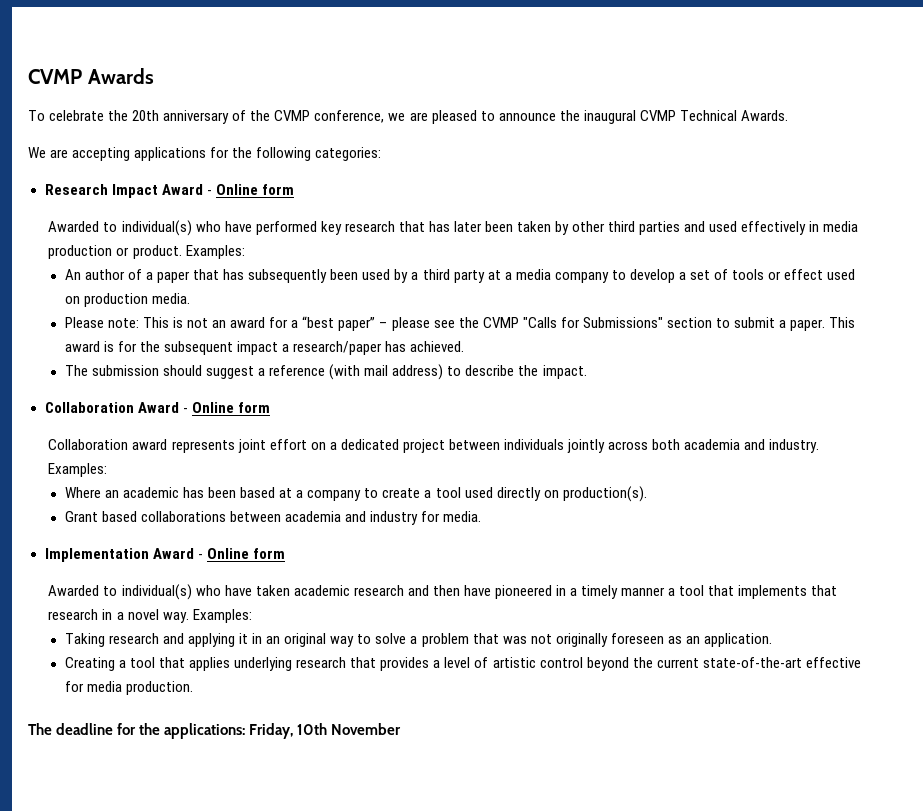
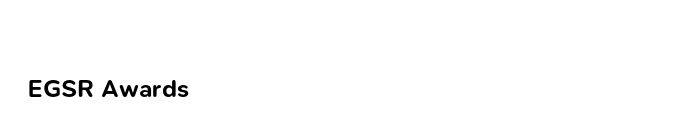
- CVMP Awards
+ EGSR Awards
- To celebrate the 20th anniversary of the CVMP conference, we are pleased to announce the inaugural CVMP Technical Awards.
- We are accepting applications for the following categories:
- Research Impact Award - Online form
- Awarded to individual(s) who have performed key research that has later been taken by other third parties and used effectively in media production or product. Examples:
- An author of a paper that has subsequently been used by a third party at a media company to develop a set of tools or effect used on production media.
- Please note: This is not an award for a “best paper” – please see the CVMP "Calls for Submissions" section to submit a paper. This award is for the subsequent impact a research/paper has achieved.
- The submission should suggest a reference (with mail address) to describe the impact.
- Collaboration Award - Online form
- Collaboration award represents joint effort on a dedicated project between individuals jointly across both academia and industry. Examples:
- Where an academic has been based at a company to create a tool used directly on production(s).
- Grant based collaborations between academia and industry for media.
- Implementation Award - Online form
- Awarded to individual(s) who have taken academic research and then have pioneered in a timely manner a tool that implements that research in a novel way. Examples:
- Taking research and applying it in an original way to solve a problem that was not originally foreseen as an application.
- Creating a tool that applies underlying research that provides a level of artistic control beyond the current state-of-the-art effective for media production.
- The deadline for the applications: Friday, 10th November

